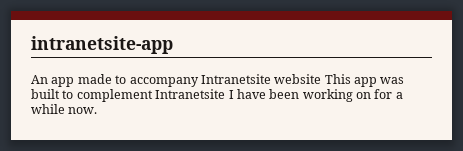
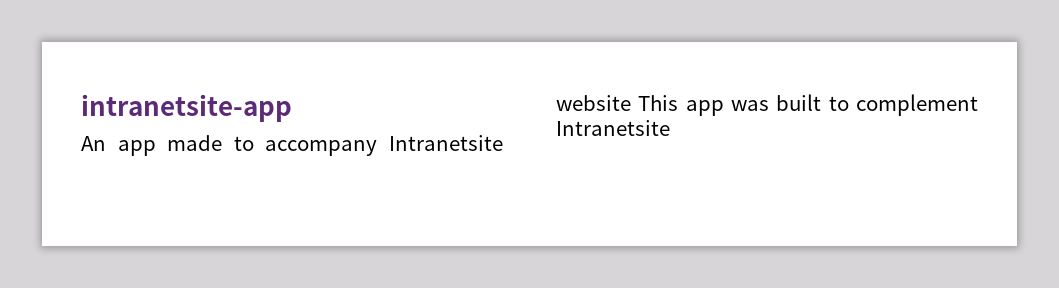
- An app made to accompany Intranetsite website This app was built to complement Intranetsite I have been working on for a while now.
+ An app made to accompany Intranetsite website This app was built to complement Intranetsite

